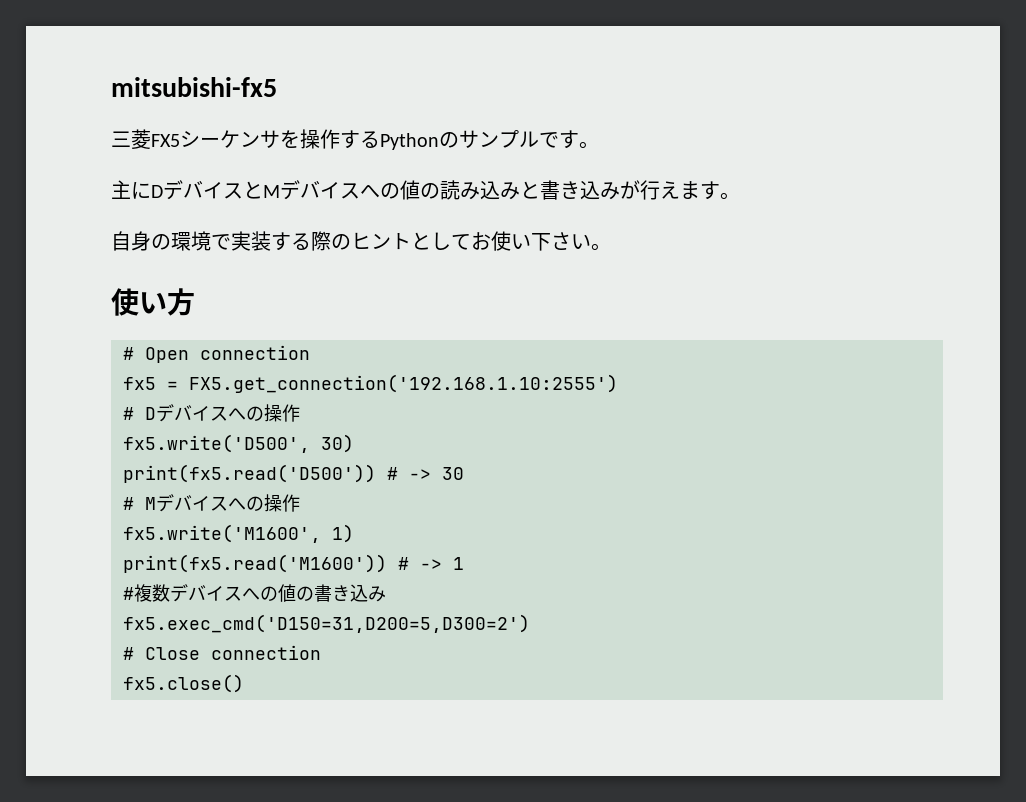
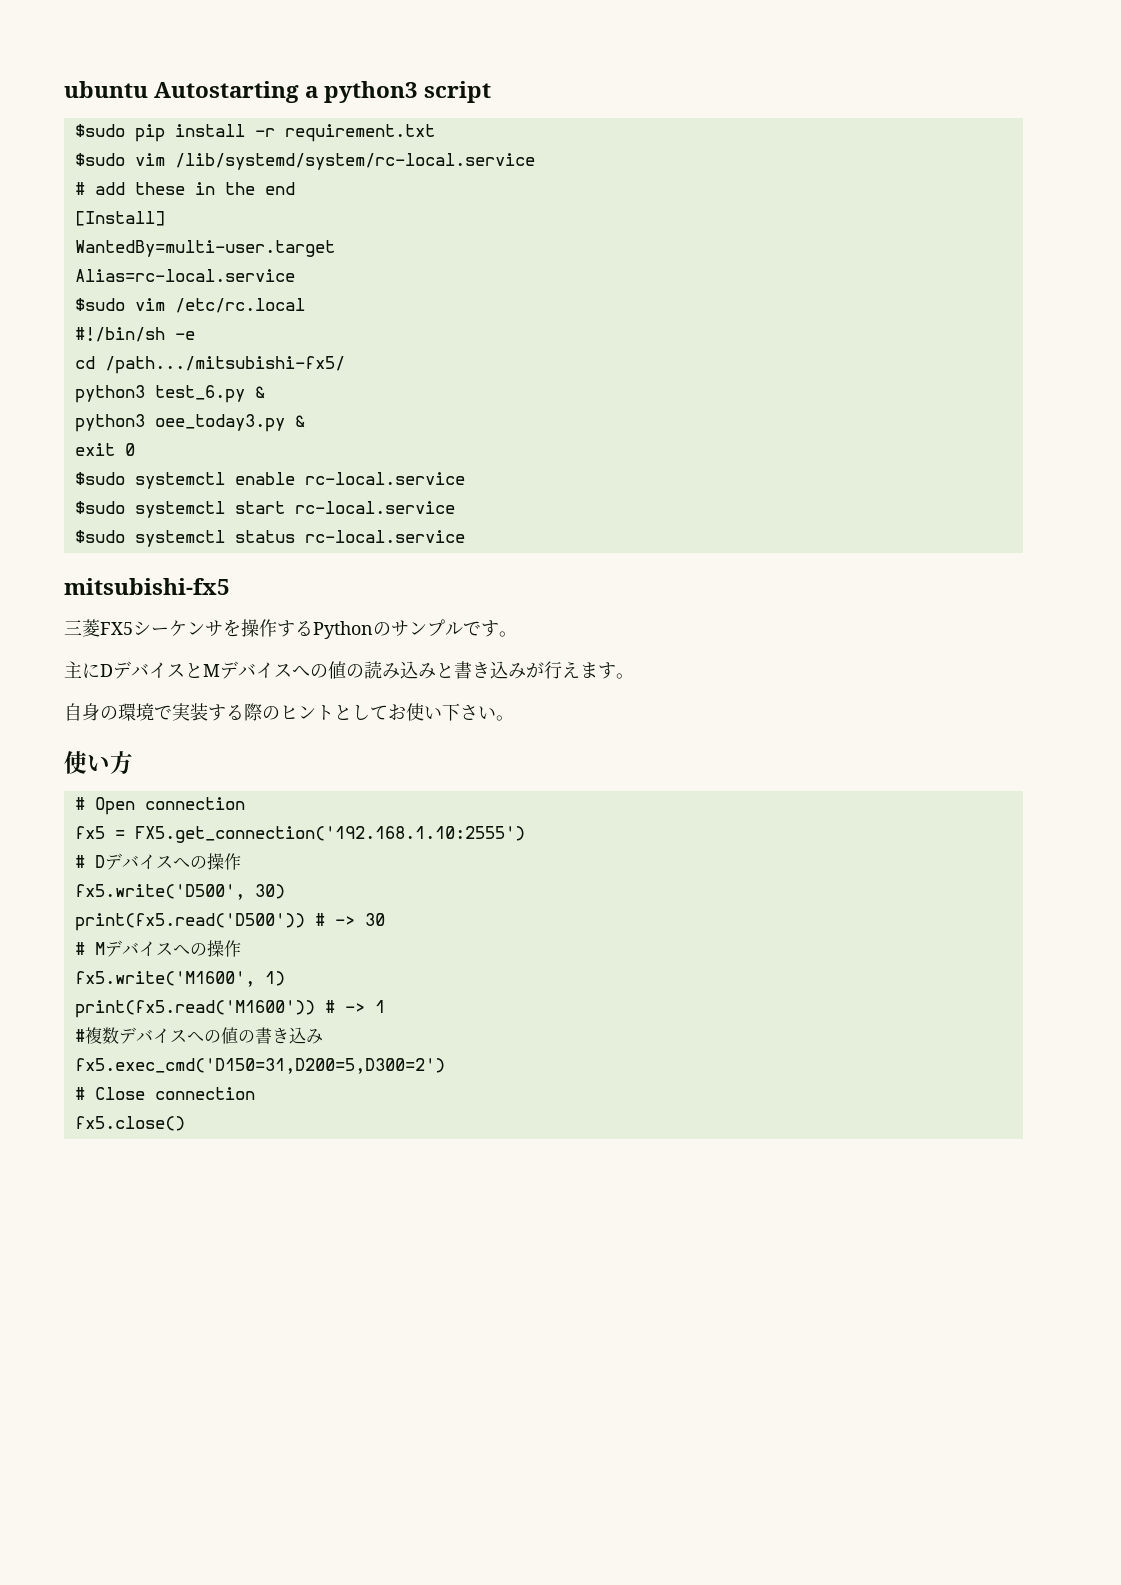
+ ubuntu Autostarting a python3 script
+ $sudo pip install -r requirement.txt
+ $sudo vim /lib/systemd/system/rc-local.service
+ # add these in the end
+ [Install]
+ WantedBy=multi-user.target
+ Alias=rc-local.service
+ $sudo vim /etc/rc.local
+ #!/bin/sh -e
+ cd /path.../mitsubishi-fx5/
+ python3 test_6.py &
+ python3 oee_today3.py &
+ exit 0
+ $sudo systemctl enable rc-local.service
+ $sudo systemctl start rc-local.service
+ $sudo systemctl status rc-local.service

